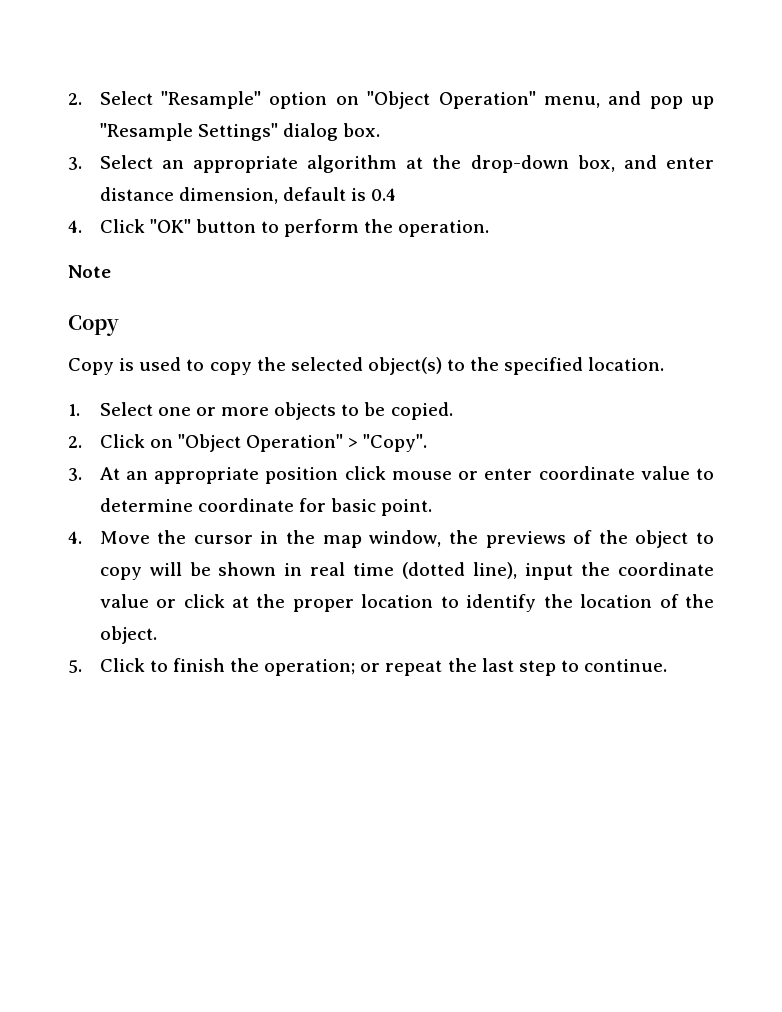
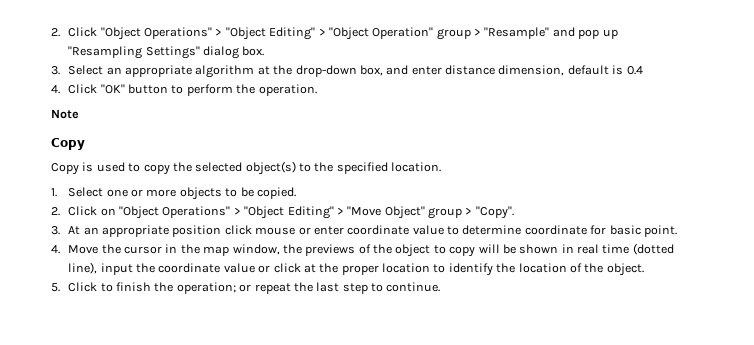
- 2. Select "Resample" option on "Object Operation" menu, and pop up "Resample Settings" dialog box.
+ 2. Click "Object Operations" > "Object Editing" > "Object Operation" group > "Resample" and pop up "Resampling Settings" dialog box.
- 2. Click on "Object Operation" > "Copy".
+ 2. Click on "Object Operations" > "Object Editing" > "Move Object" group > "Copy".

